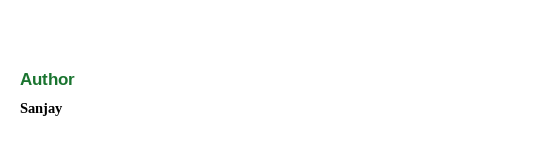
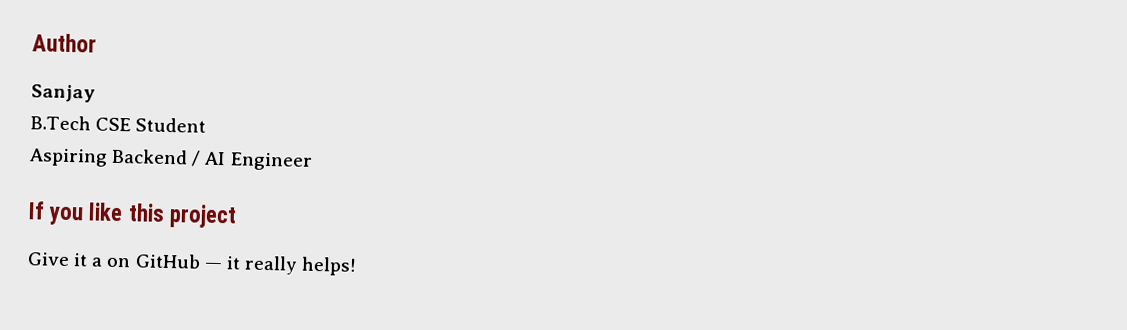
+ B.Tech CSE Student
+ Aspiring Backend / AI Engineer
+ If you like this project
+ Give it a on GitHub — it really helps!

